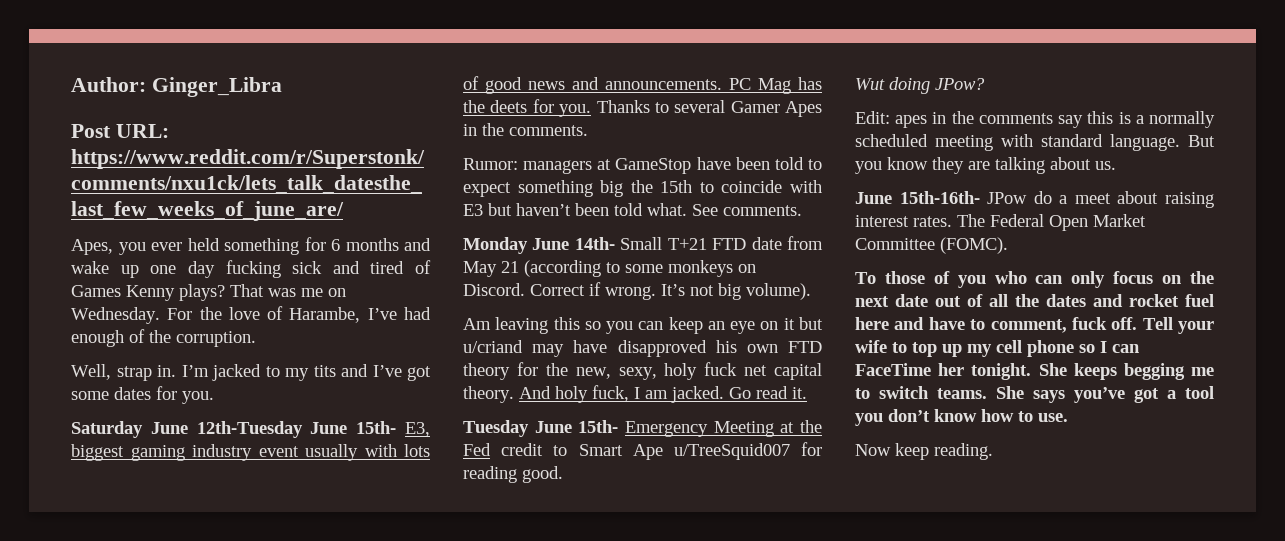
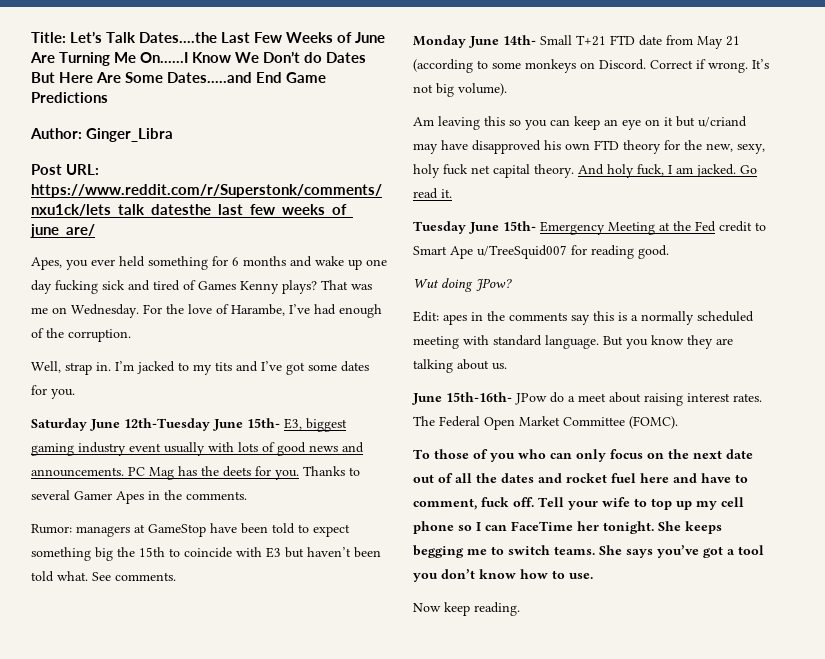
+ Title: Let’s Talk Dates….the Last Few Weeks of June Are Turning Me On……I Know We Don’t do Dates But Here Are Some Dates…..and End Game Predictions

